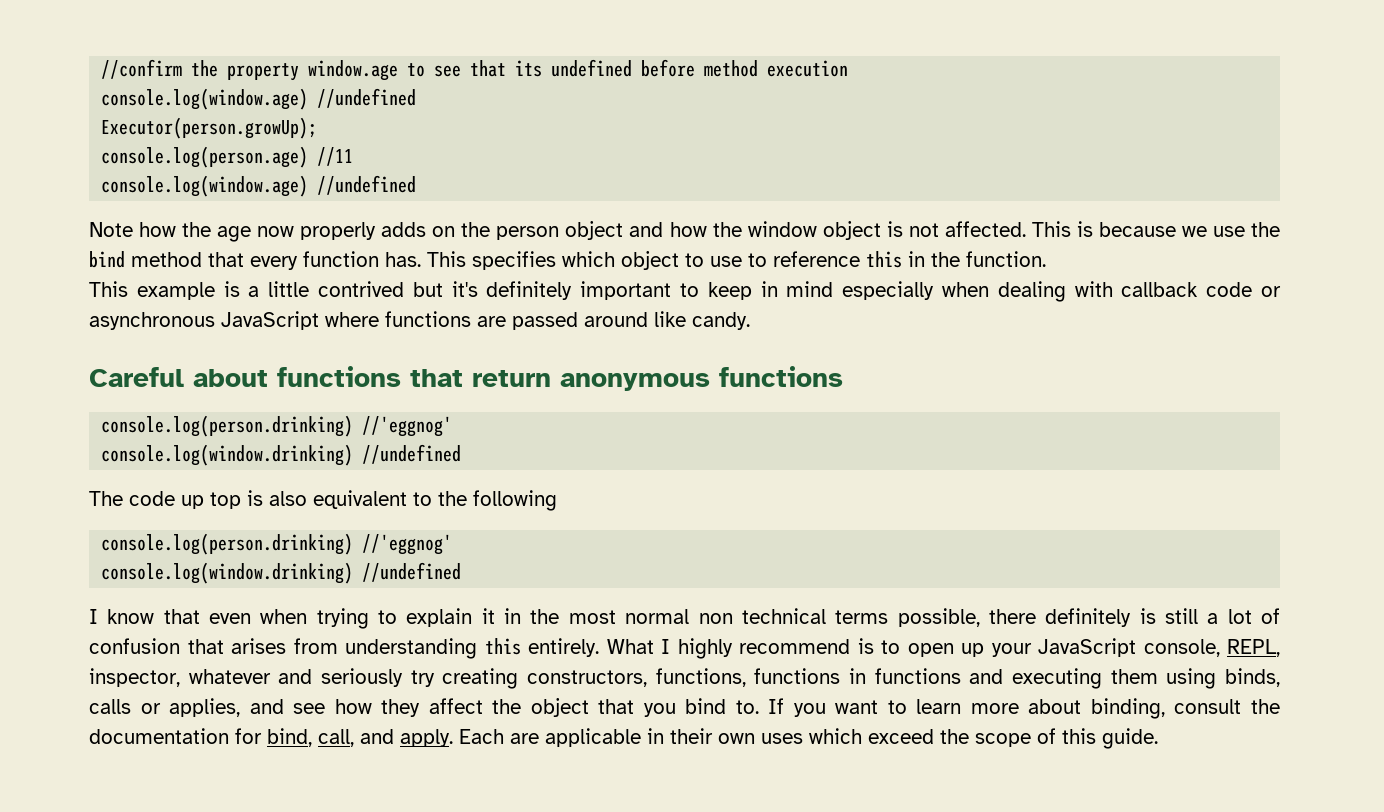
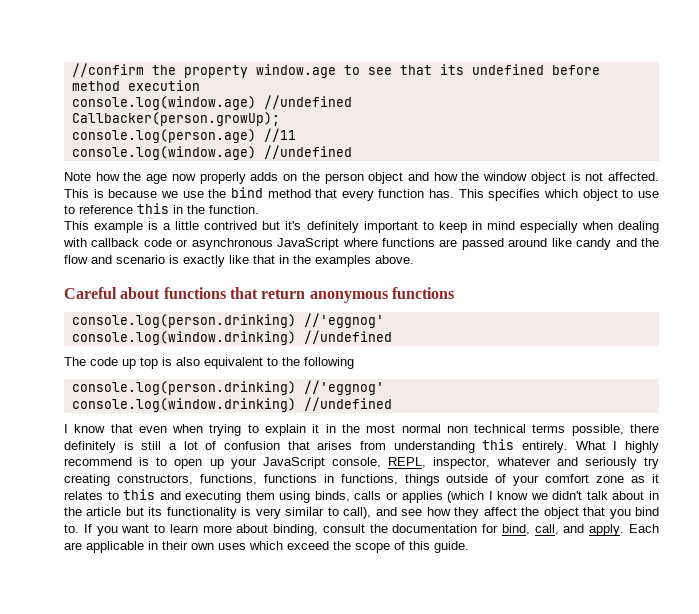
- Executor(person.growUp);
+ Callbacker(person.growUp);
- This example is a little contrived but it's definitely important to keep in mind especially when dealing with callback code or asynchronous JavaScript where functions are passed around like candy.
+ This example is a little contrived but it's definitely important to keep in mind especially when dealing with callback code or asynchronous JavaScript where functions are passed around like candy and the flow and scenario is exactly like that in the examples above.
- What I highly recommend is to open up your JavaScript console, REPL, inspector, whatever and seriously try creating constructors, functions, functions in functions and executing them using binds, calls or applies, and see how they affect the object that you bind to.
+ What I highly recommend is to open up your JavaScript console, REPL, inspector, whatever and seriously try creating constructors, functions, functions in functions, things outside of your comfort zone as it relates to this and executing them using binds, calls or applies (which I know we didn't talk about in the article but its functionality is very similar to call), and see how they affect the object that you bind to.

